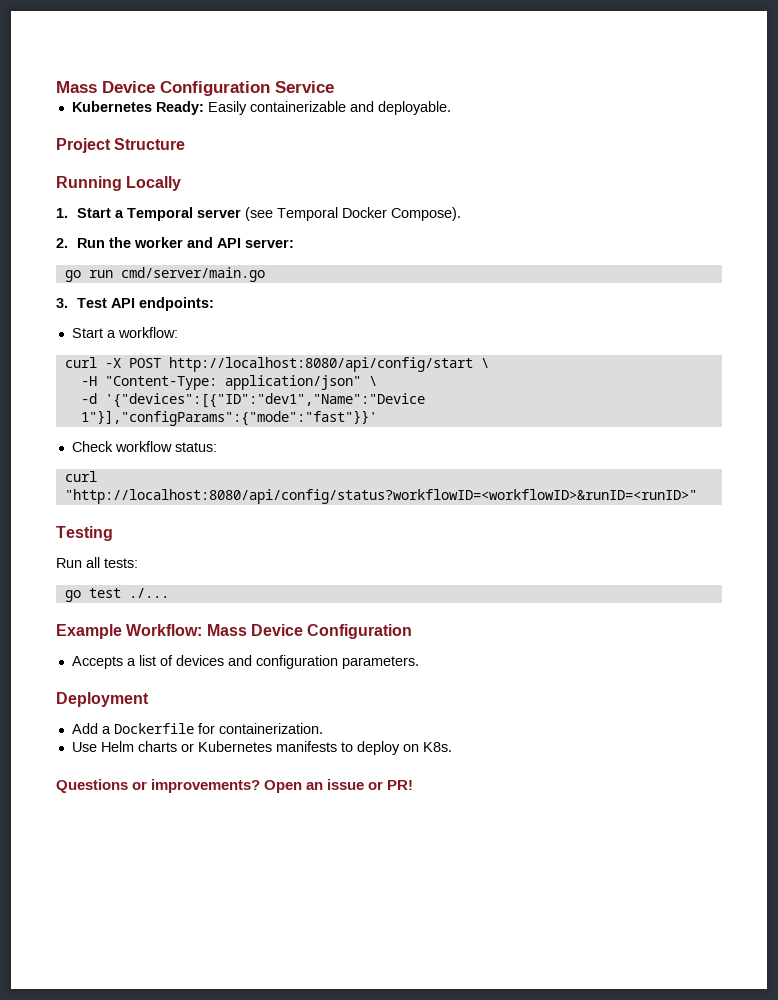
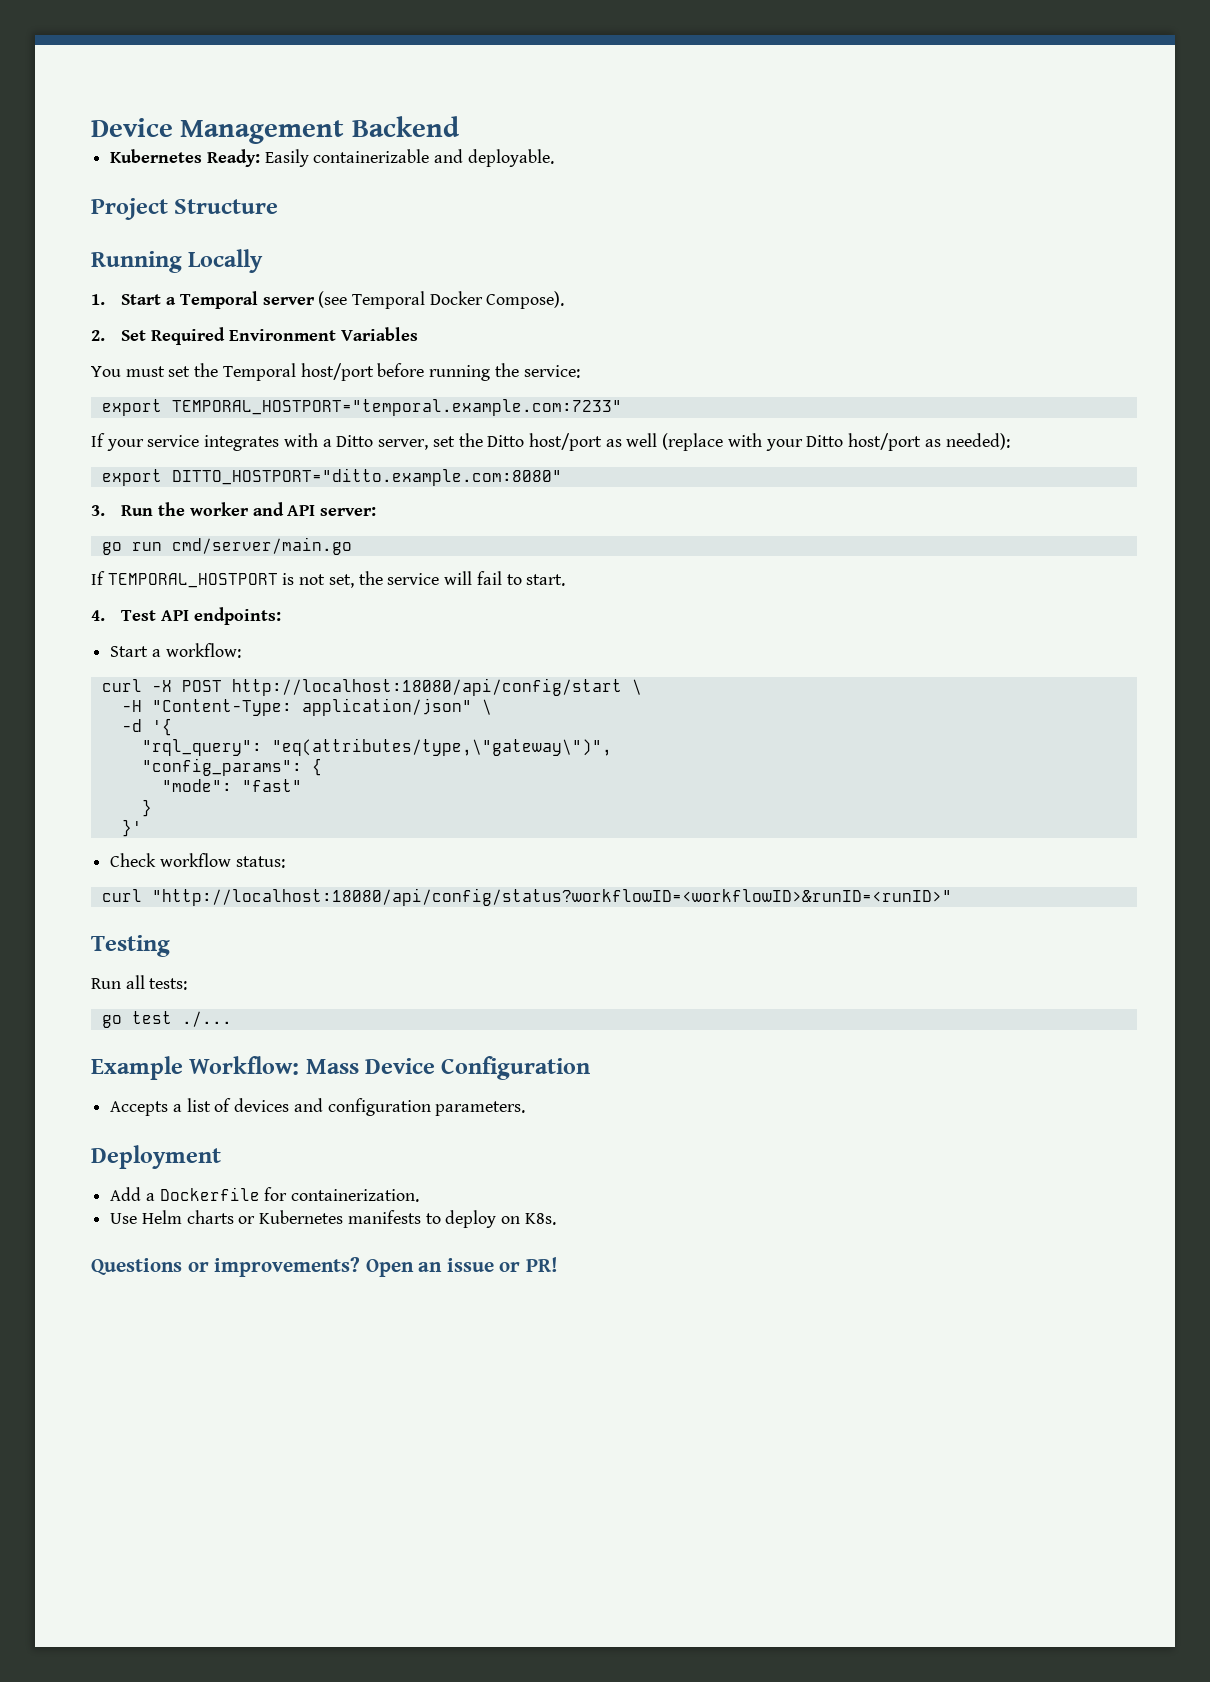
- Mass Device Configuration Service
+ Device Management Backend
- 2. Run the worker and API server:
+ 2. Set Required Environment Variables
+ You must set the Temporal host/port before running the service:
+ export TEMPORAL_HOSTPORT="temporal.example.com:7233"
+ If your service integrates with a Ditto server, set the Ditto host/port as well (replace with your Ditto host/port as needed):
+ export DITTO_HOSTPORT="ditto.example.com:8080"
+ 3. Run the worker and API server:
- 3. Test API endpoints:
+ If TEMPORAL_HOSTPORT is not set, the service will fail to start.
+ 4. Test API endpoints:
- curl -X POST http://localhost:8080/api/config/start \
+ curl -X POST http://localhost:18080/api/config/start \
- -d '{"devices":[{"ID":"dev1","Name":"Device 1"}],"configParams":{"mode":"fast"}}'
+ -d '{
+ "rql_query": "eq(attributes/type,\"gateway\")",
+ "config_params": {
+ "mode": "fast"
+ }
+ }'
- curl "http://localhost:8080/api/config/status?workflowID=<workflowID>&runID=<runID>"
+ curl "http://localhost:18080/api/config/status?workflowID=<workflowID>&runID=<runID>"

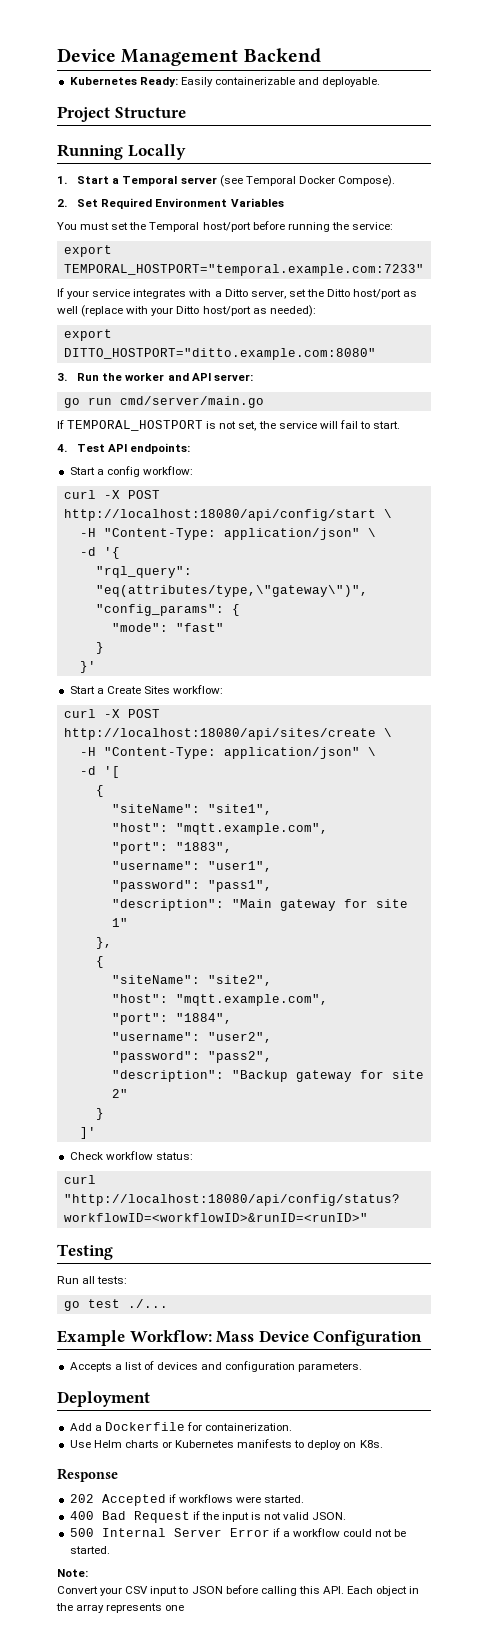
- Start a workflow:
+ Start a config workflow:
+ Start a Create Sites workflow:
+ curl -X POST http://localhost:18080/api/sites/create \
+ -H "Content-Type: application/json" \
+ -d '[
+ {
+ "siteName": "site1",
+ "host": "mqtt.example.com",
+ "port": "1883",
+ "username": "user1",
+ "password": "pass1",
+ "description": "Main gateway for site 1"
+ },
+ {
+ "siteName": "site2",
+ "host": "mqtt.example.com",
+ "port": "1884",
+ "username": "user2",
+ "password": "pass2",
+ "description": "Backup gateway for site 2"
+ }
+ ]'
- Questions or improvements? Open an issue or PR!
+ Response
+ 202 Accepted if workflows were started.
+ 400 Bad Request if the input is not valid JSON.
+ 500 Internal Server Error if a workflow could not be started.
+ Note:
+ Convert your CSV input to JSON before calling this API. Each object in the array represents one

